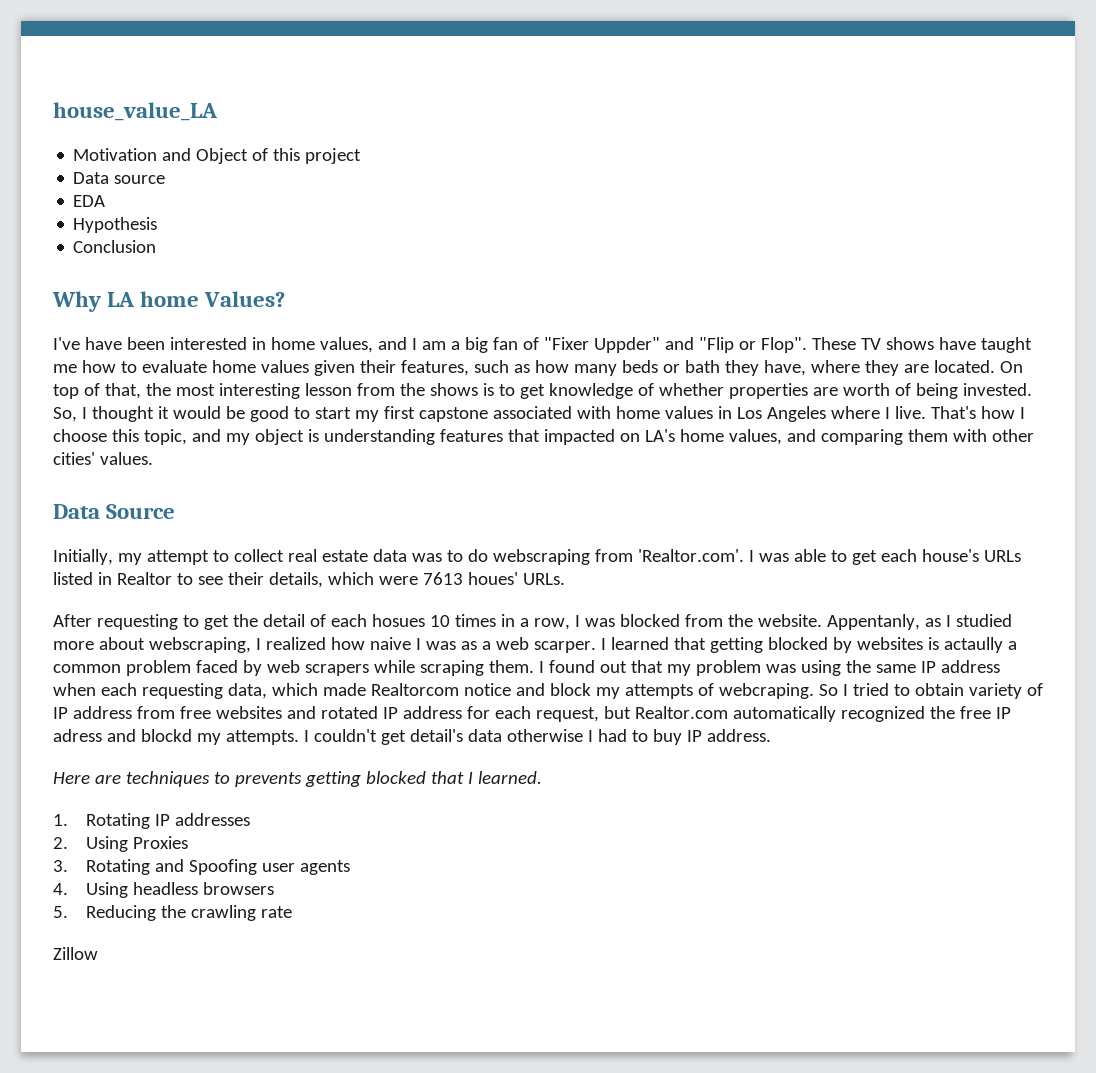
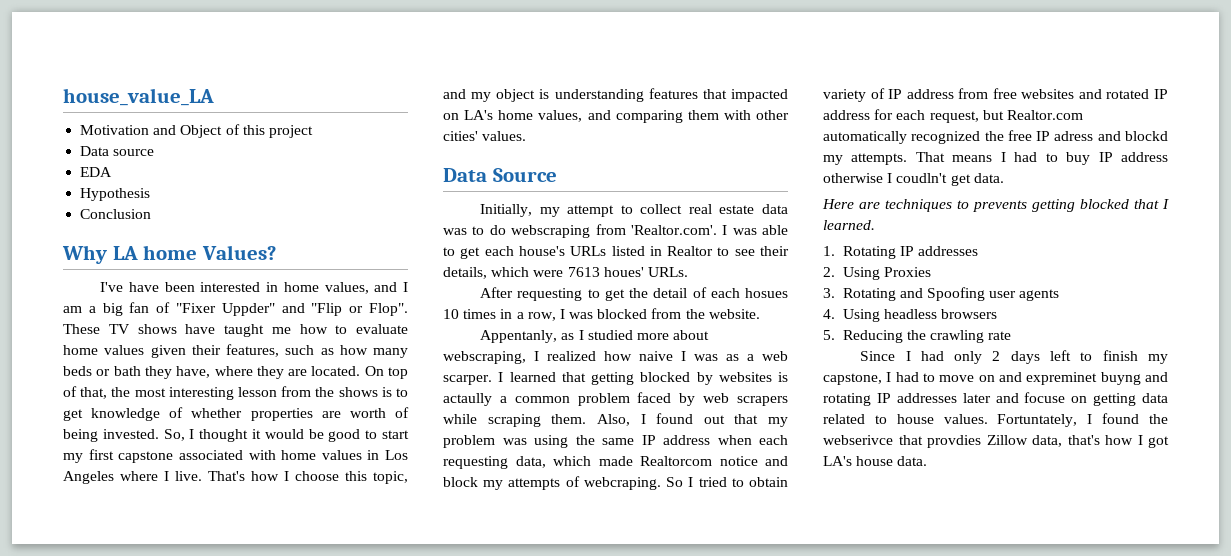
- After requesting to get the detail of each hosues 10 times in a row, I was blocked from the website. Appentanly, as I studied more about webscraping, I realized how naive I was as a web scarper.
+ After requesting to get the detail of each hosues 10 times in a row, I was blocked from the website.
+ Appentanly, as I studied more about webscraping, I realized how naive I was as a web scarper.
- I found out that my problem was using the same IP address when each requesting data, which made Realtorcom notice and block my attempts of webcraping.
+ Also, I found out that my problem was using the same IP address when each requesting data, which made Realtorcom notice and block my attempts of webcraping.
- I couldn't get detail's data otherwise I had to buy IP address.
+ That means I had to buy IP address otherwise I coudln't get data.
- Zillow
+ Since I had only 2 days left to finish my capstone, I had to move on and expreminet buyng and rotating IP addresses later and focuse on getting data related to house values. Fortuntately, I found the webserivce that provdies Zillow data, that's how I got LA's house data.

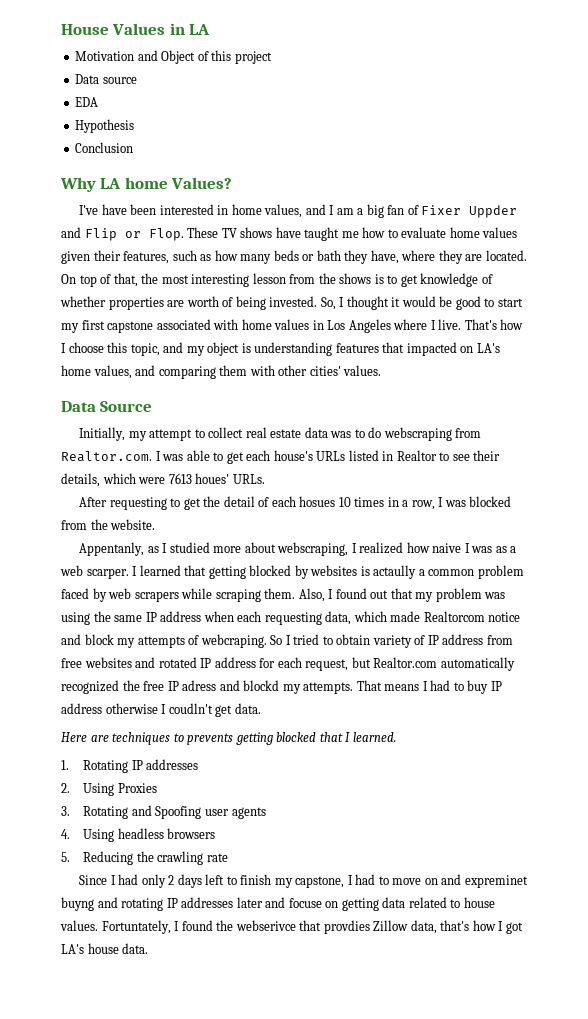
- house_value_LA
+ House Values in LA
- I've have been interested in home values, and I am a big fan of "Fixer Uppder" and "Flip or Flop".
+ I've have been interested in home values, and I am a big fan of Fixer Uppder and Flip or Flop.
- Initially, my attempt to collect real estate data was to do webscraping from 'Realtor.com'. I was able to get each house's URLs listed in Realtor to see their details, which were 7613 houes' URLs.
+ Initially, my attempt to collect real estate data was to do webscraping from Realtor.com. I was able to get each house's URLs listed in Realtor to see their details, which were 7613 houes' URLs.

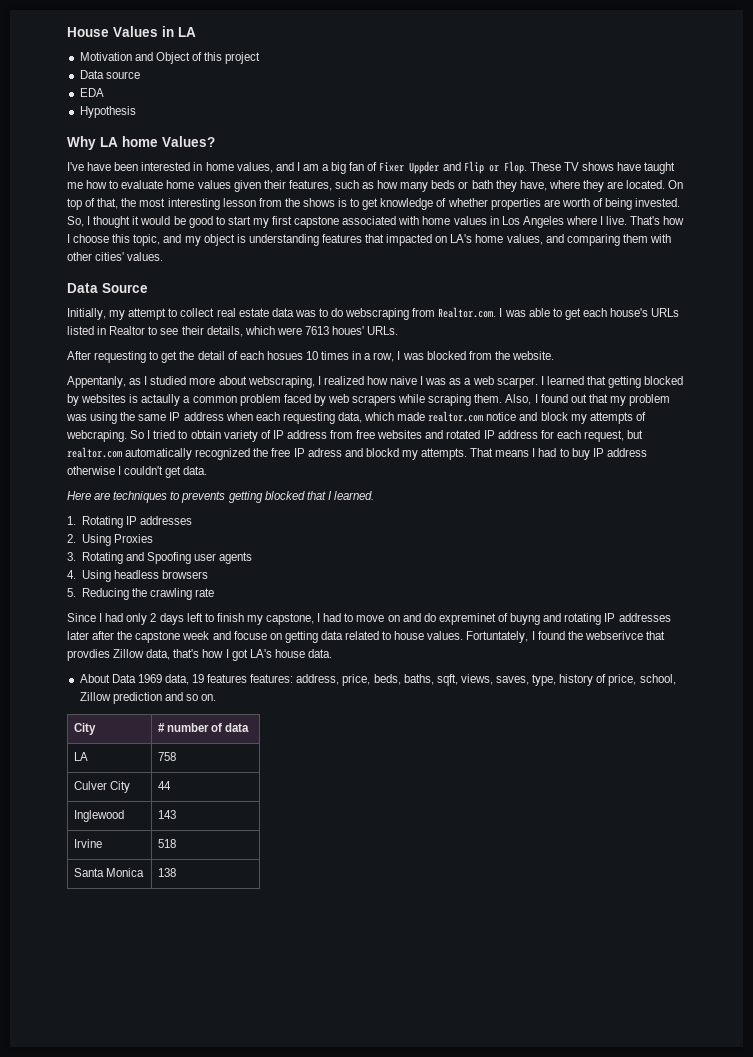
- Conclusion
- Also, I found out that my problem was using the same IP address when each requesting data, which made Realtorcom notice and block my attempts of webcraping.
+ Also, I found out that my problem was using the same IP address when each requesting data, which made realtor.com notice and block my attempts of webcraping.
- So I tried to obtain variety of IP address from free websites and rotated IP address for each request, but Realtor.com automatically recognized the free IP adress and blockd my attempts.
+ So I tried to obtain variety of IP address from free websites and rotated IP address for each request, but realtor.com automatically recognized the free IP adress and blockd my attempts.
- That means I had to buy IP address otherwise I coudln't get data.
+ That means I had to buy IP address otherwise I couldn't get data.
- Since I had only 2 days left to finish my capstone, I had to move on and expreminet buyng and rotating IP addresses later and focuse on getting data related to house values.
+ Since I had only 2 days left to finish my capstone, I had to move on and do expreminet of buyng and rotating IP addresses later after the capstone week and focuse on getting data related to house values.
+ About Data 1969 data, 19 features features: address, price, beds, baths, sqft, views, saves, type, history of price, school, Zillow prediction and so on.
+ City | # number of data
+ LA | 758
+ Culver City | 44
+ Inglewood | 143
+ Irvine | 518
+ Santa Monica | 138

